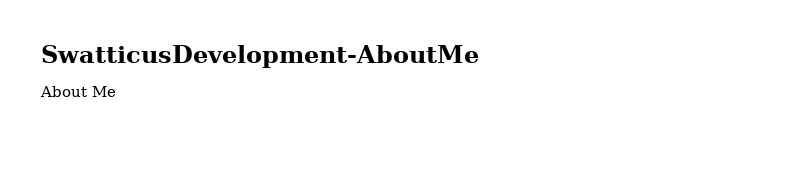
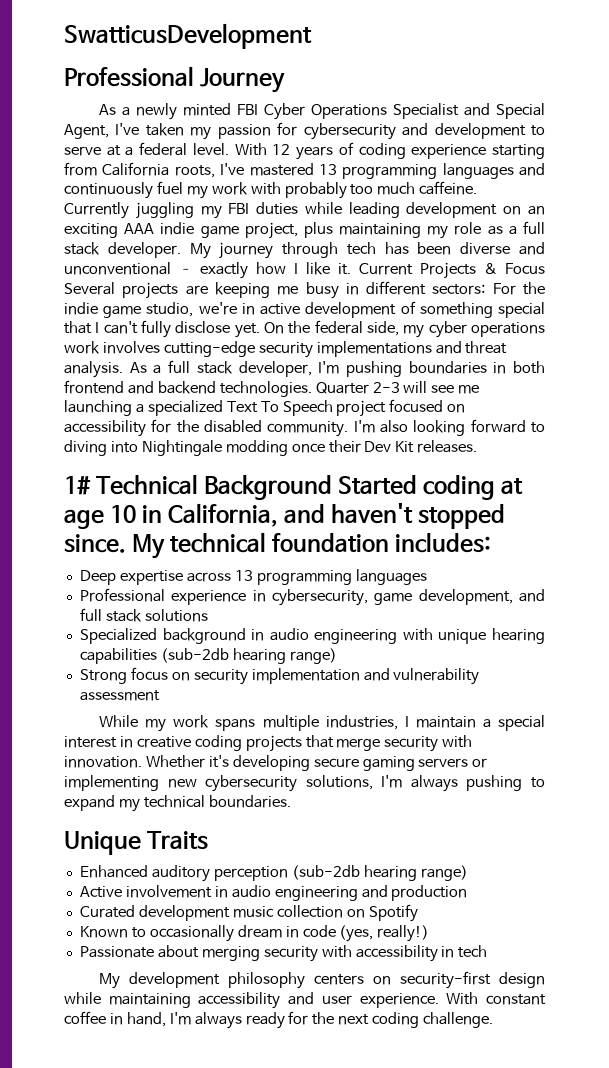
- SwatticusDevelopment-AboutMe
- About Me
+ SwatticusDevelopment
+ Professional Journey
+ As a newly minted FBI Cyber Operations Specialist and Special Agent, I've taken my passion for cybersecurity and development to serve at a federal level. With 12 years of coding experience starting from California roots, I've mastered 13 programming languages and continuously fuel my work with probably too much caffeine. Currently juggling my FBI duties while leading development on an exciting AAA indie game project, plus maintaining my role as a full stack developer. My journey through tech has been diverse and unconventional – exactly how I like it. Current Projects & Focus Several projects are keeping me busy in different sectors: For the indie game studio, we're in active development of something special that I can't fully disclose yet. On the federal side, my cyber operations work involves cutting-edge security implementations and threat analysis. As a full stack developer, I'm pushing boundaries in both frontend and backend technologies. Quarter 2-3 will see me launching a specialized Text To Speech project focused on accessibility for the disabled community. I'm also looking forward to diving into Nightingale modding once their Dev Kit releases.
+ 1# Technical Background Started coding at age 10 in California, and haven't stopped since. My technical foundation includes:
+ Deep expertise across 13 programming languages
+ Professional experience in cybersecurity, game development, and full stack solutions
+ Specialized background in audio engineering with unique hearing capabilities (sub-2db hearing range)
+ Strong focus on security implementation and vulnerability assessment
+ While my work spans multiple industries, I maintain a special interest in creative coding projects that merge security with innovation. Whether it's developing secure gaming servers or implementing new cybersecurity solutions, I'm always pushing to expand my technical boundaries.
+ Unique Traits
+ Enhanced auditory perception (sub-2db hearing range)
+ Active involvement in audio engineering and production
+ Curated development music collection on Spotify
+ Known to occasionally dream in code (yes, really!)
+ Passionate about merging security with accessibility in tech
+ My development philosophy centers on security-first design while maintaining accessibility and user experience. With constant coffee in hand, I'm always ready for the next coding challenge.

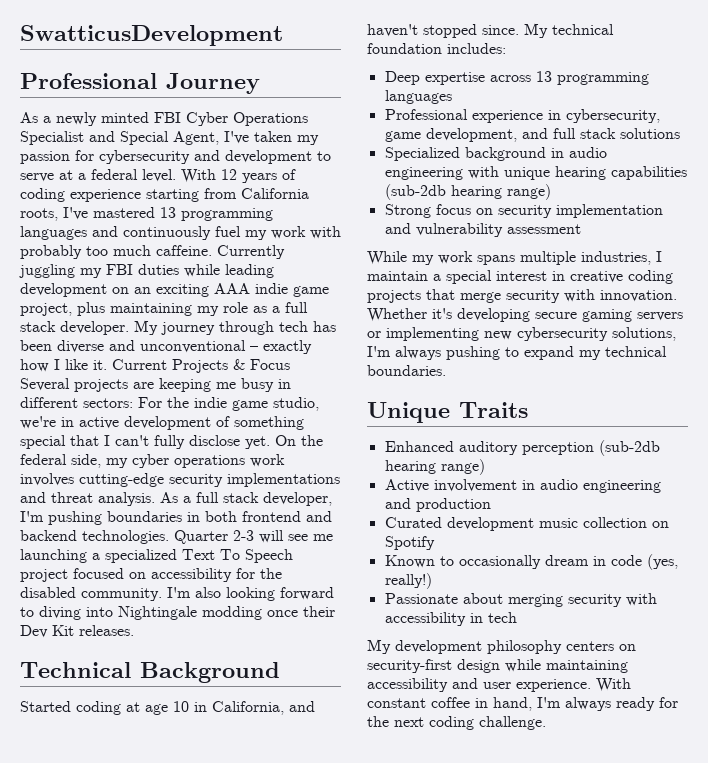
- 1# Technical Background Started coding at age 10 in California, and haven't stopped since.
+ Technical Background
+ Started coding at age 10 in California, and haven't stopped since.

